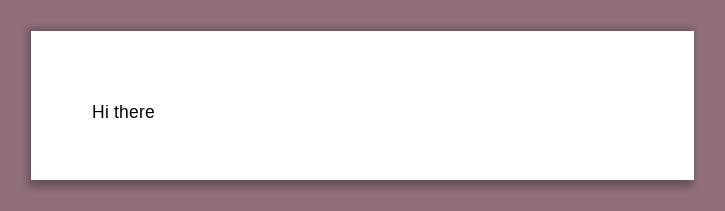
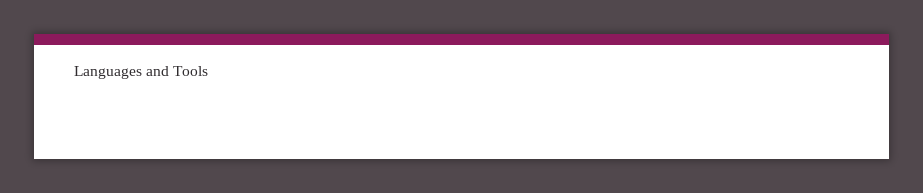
- Hi there
+ Languages and Tools

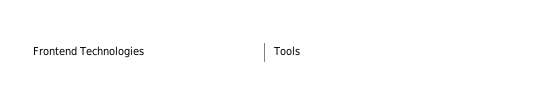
- Languages and Tools
+ Frontend Technologies
+ Tools

